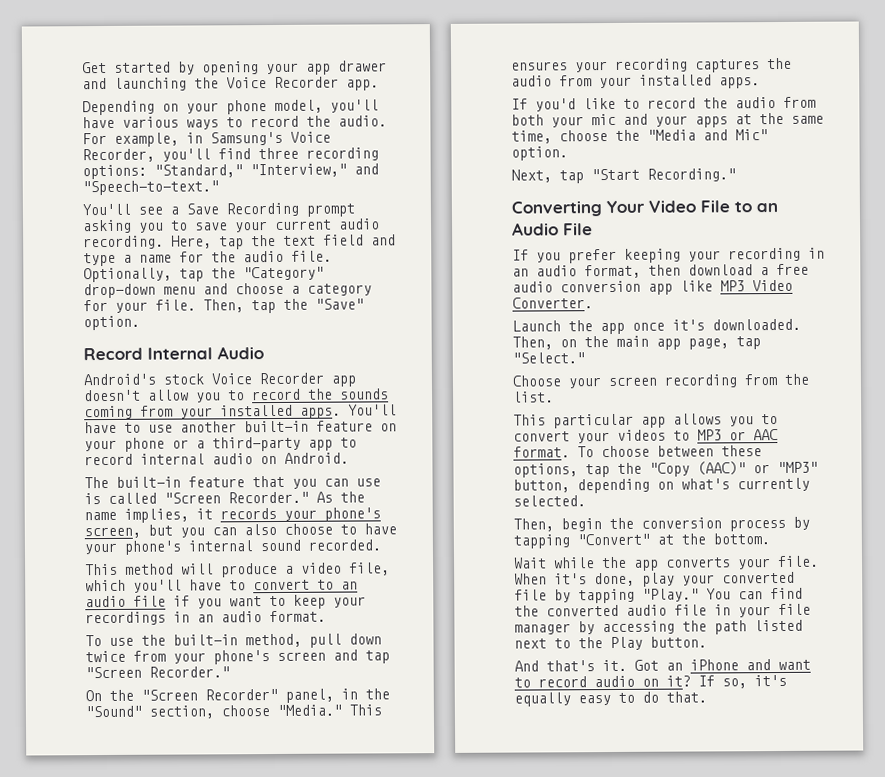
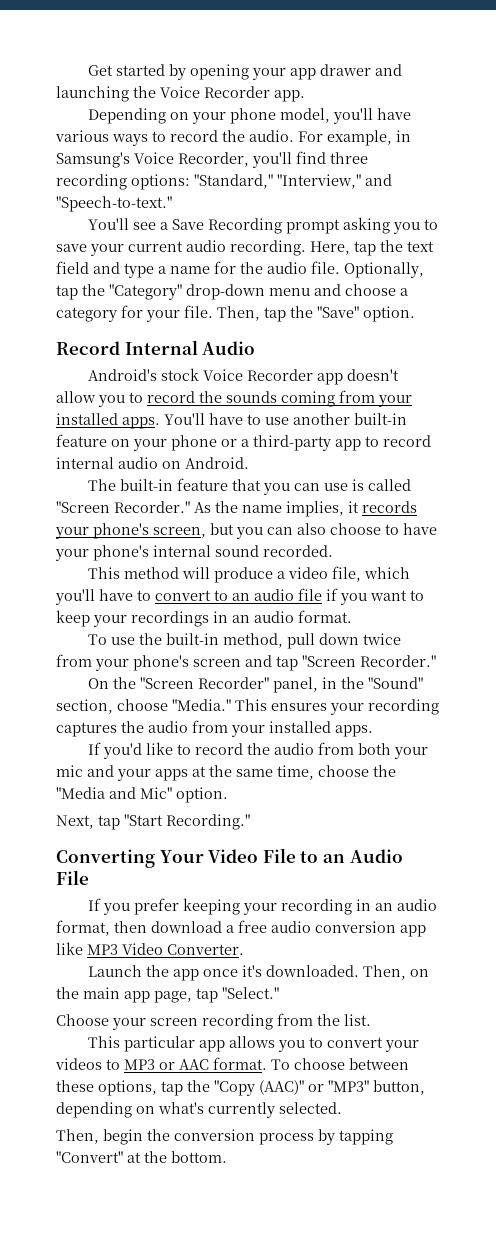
- Wait while the app converts your file. When it's done, play your converted file by tapping "Play." You can find the converted audio file in your file manager by accessing the path listed next to the Play button.
- And that's it. Got an iPhone and want to record audio on it? If so, it's equally easy to do that.

